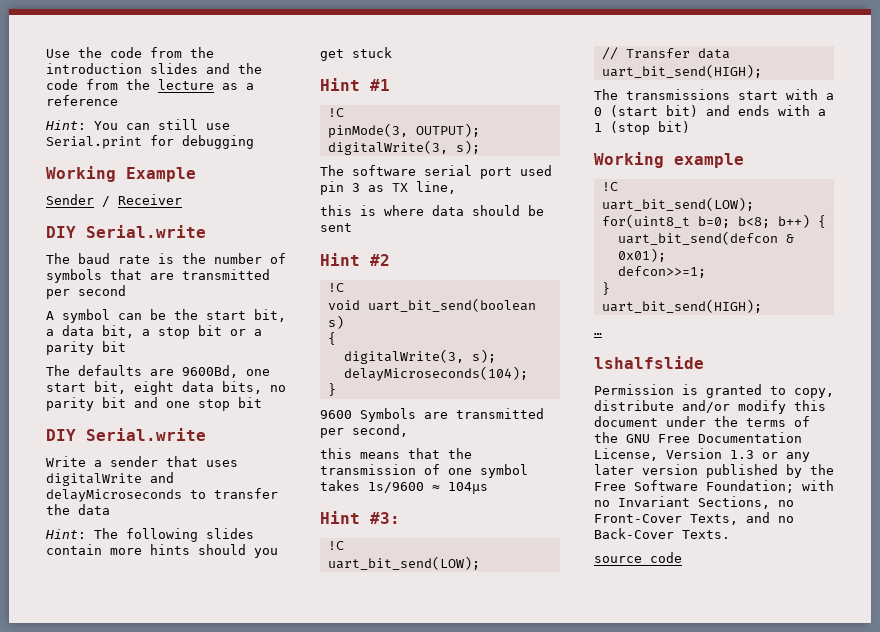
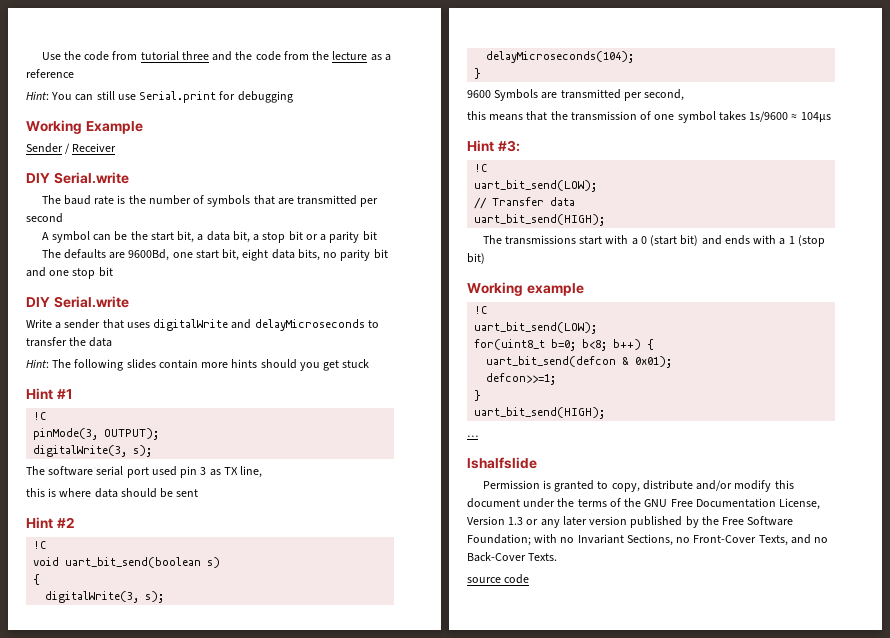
- Use the code from the introduction slides and the code from the lecture as a reference
+ Use the code from tutorial three and the code from the lecture as a reference

